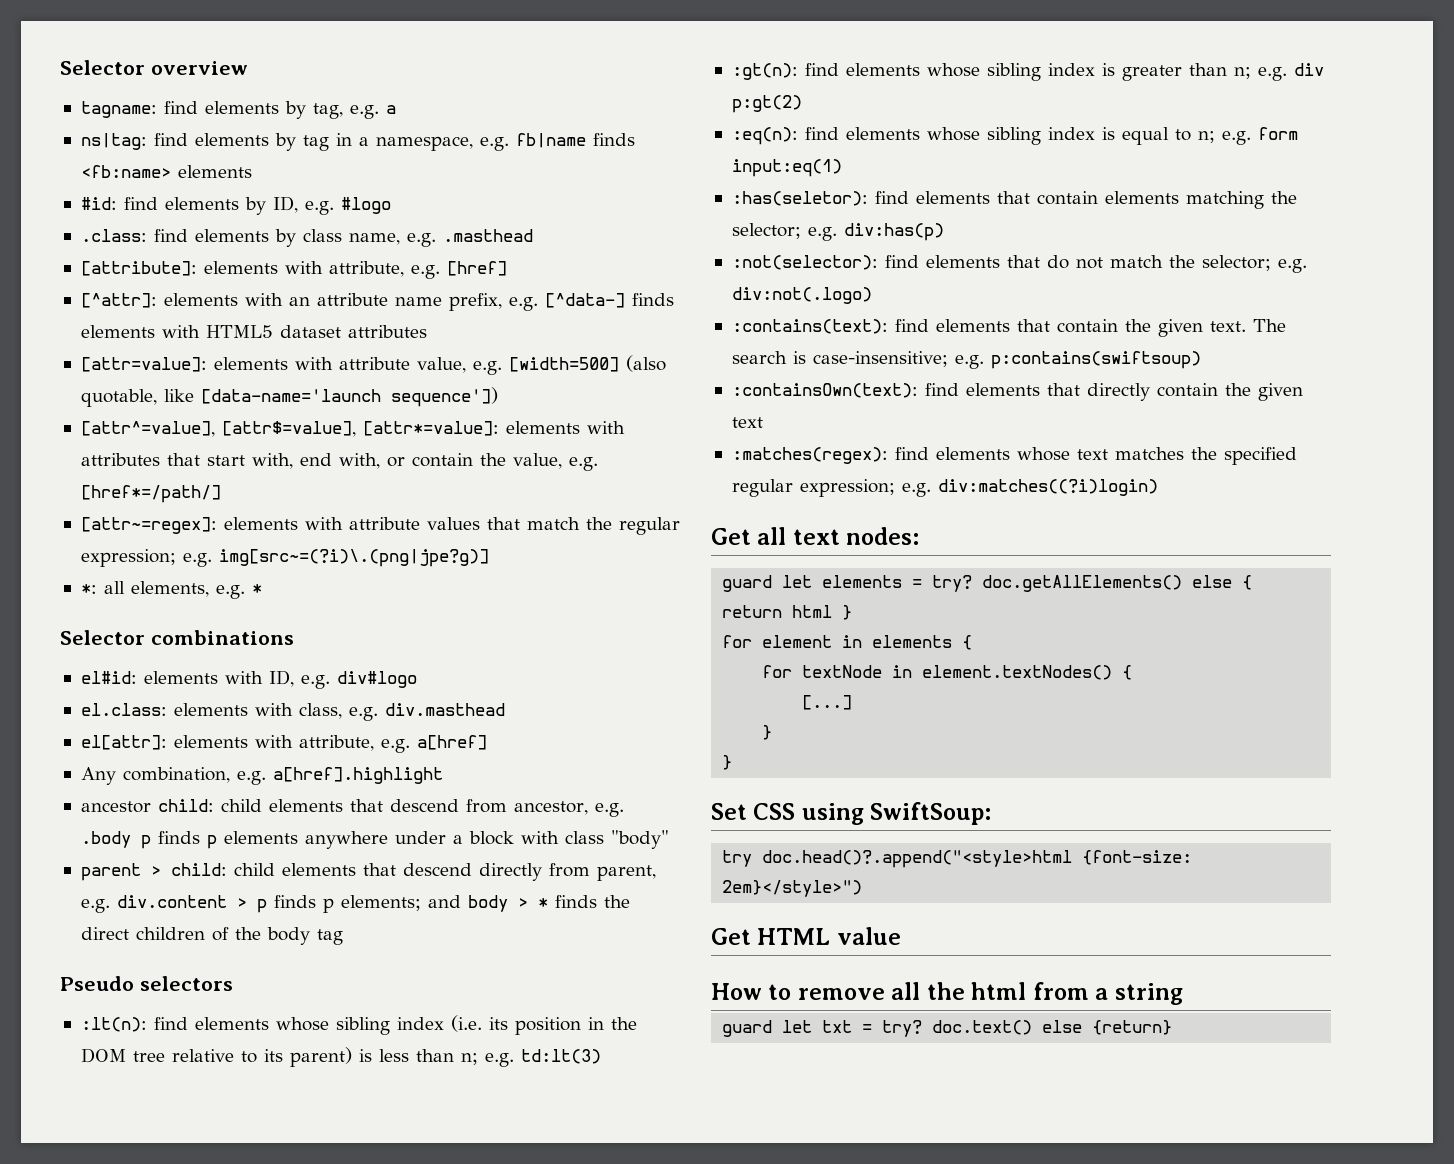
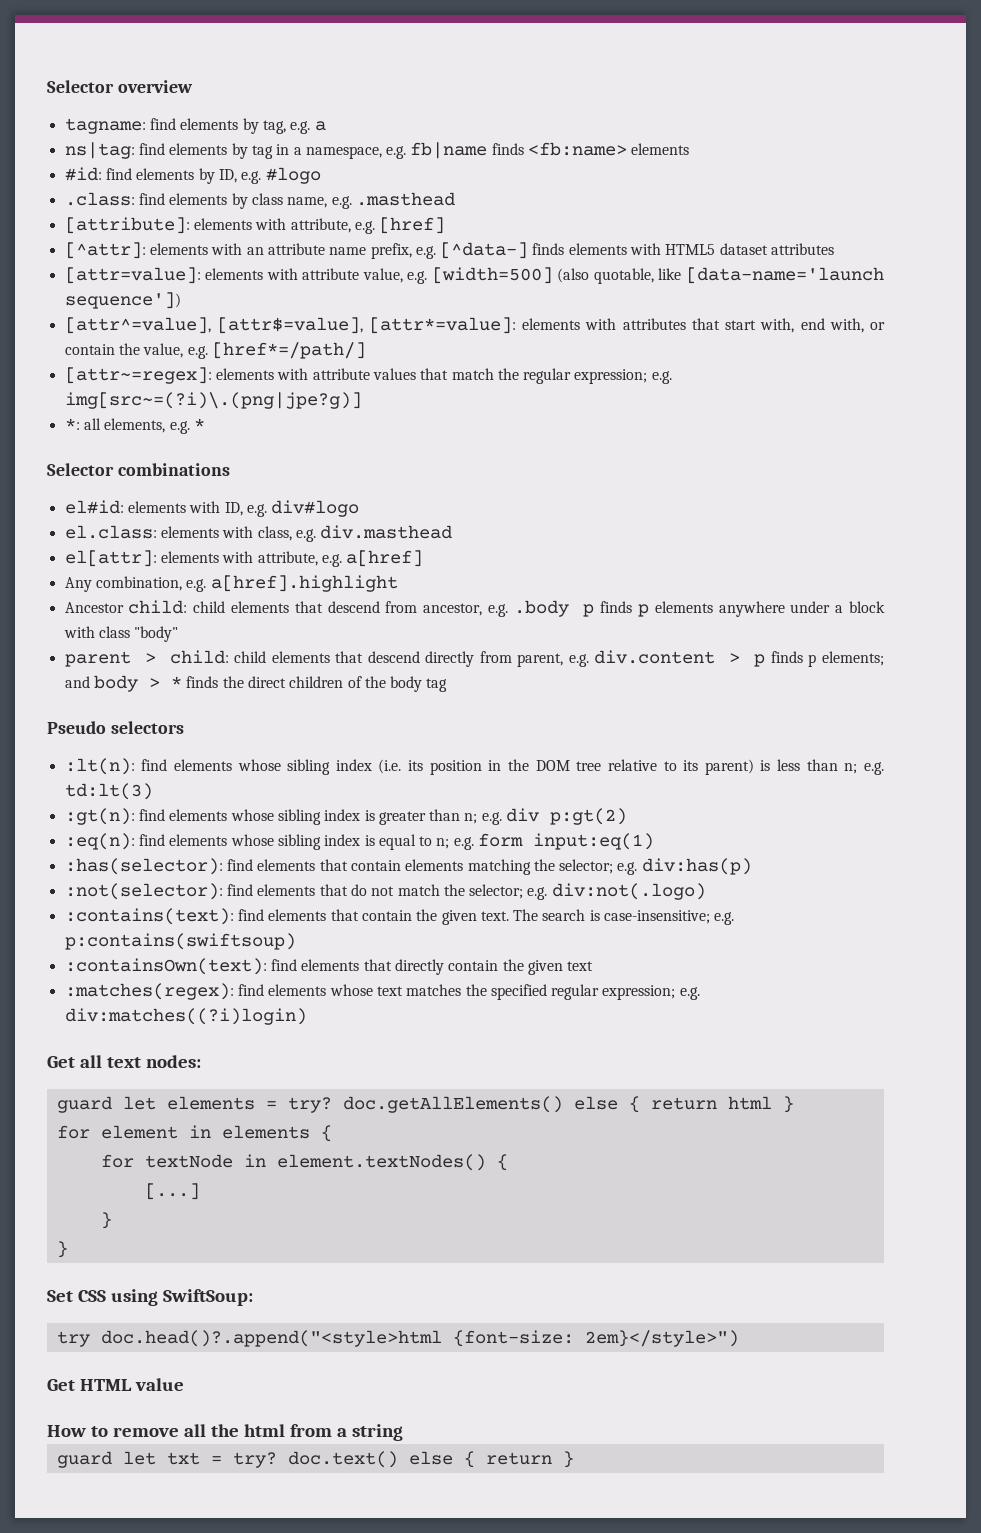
- ancestor child: child elements that descend from ancestor, e.g. .body p finds p elements anywhere under a block with class "body"
+ Ancestor child: child elements that descend from ancestor, e.g. .body p finds p elements anywhere under a block with class "body"
- :has(seletor): find elements that contain elements matching the selector; e.g. div:has(p)
+ :has(selector): find elements that contain elements matching the selector; e.g. div:has(p)
- guard let txt = try? doc.text() else {return}
+ guard let txt = try? doc.text() else { return }

